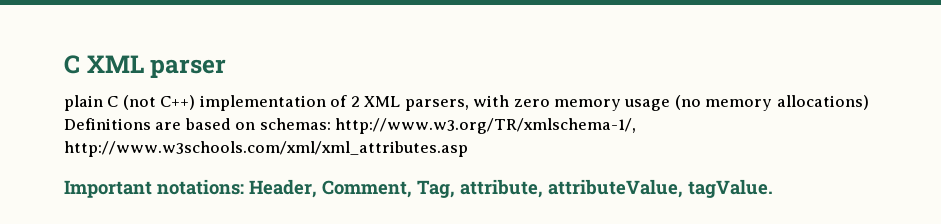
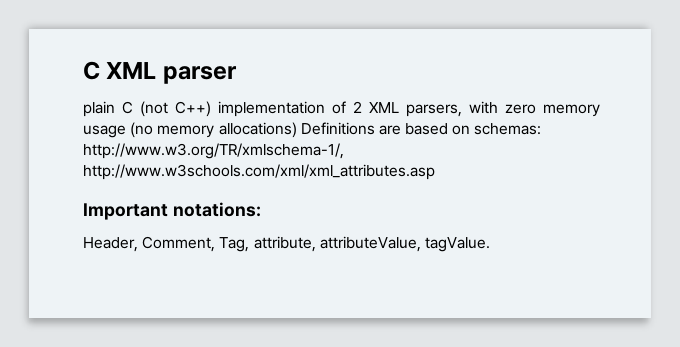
- Important notations: Header, Comment, Tag, attribute, attributeValue, tagValue.
+ Important notations:
+ Header, Comment, Tag, attribute, attributeValue, tagValue.

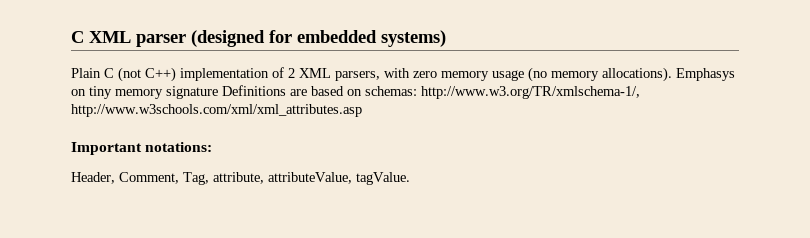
- C XML parser
- plain C (not C++) implementation of 2 XML parsers, with zero memory usage (no memory allocations) Definitions are based on schemas: http://www.w3.org/TR/xmlschema-1/, http://www.w3schools.com/xml/xml_attributes.asp
+ C XML parser (designed for embedded systems)
+ Plain C (not C++) implementation of 2 XML parsers, with zero memory usage (no memory allocations). Emphasys on tiny memory signature Definitions are based on schemas: http://www.w3.org/TR/xmlschema-1/, http://www.w3schools.com/xml/xml_attributes.asp

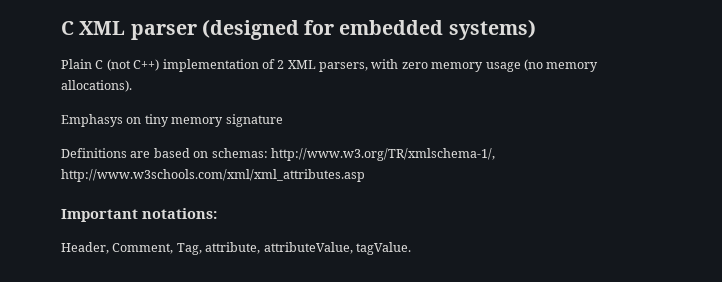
- Plain C (not C++) implementation of 2 XML parsers, with zero memory usage (no memory allocations). Emphasys on tiny memory signature Definitions are based on schemas: http://www.w3.org/TR/xmlschema-1/, http://www.w3schools.com/xml/xml_attributes.asp
+ Plain C (not C++) implementation of 2 XML parsers, with zero memory usage (no memory allocations).
+ Emphasys on tiny memory signature
+ Definitions are based on schemas: http://www.w3.org/TR/xmlschema-1/, http://www.w3schools.com/xml/xml_attributes.asp

